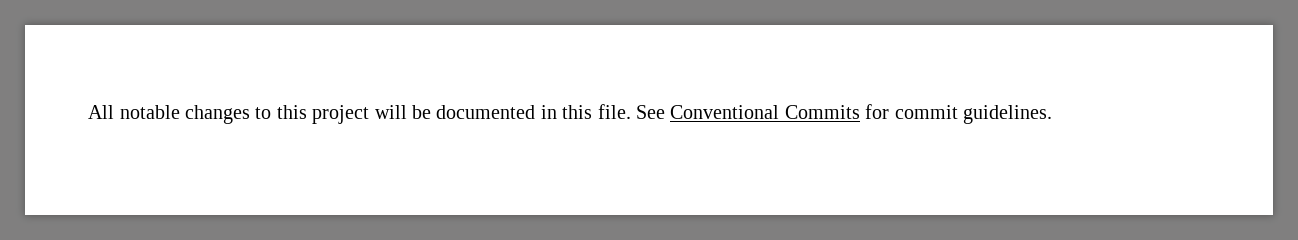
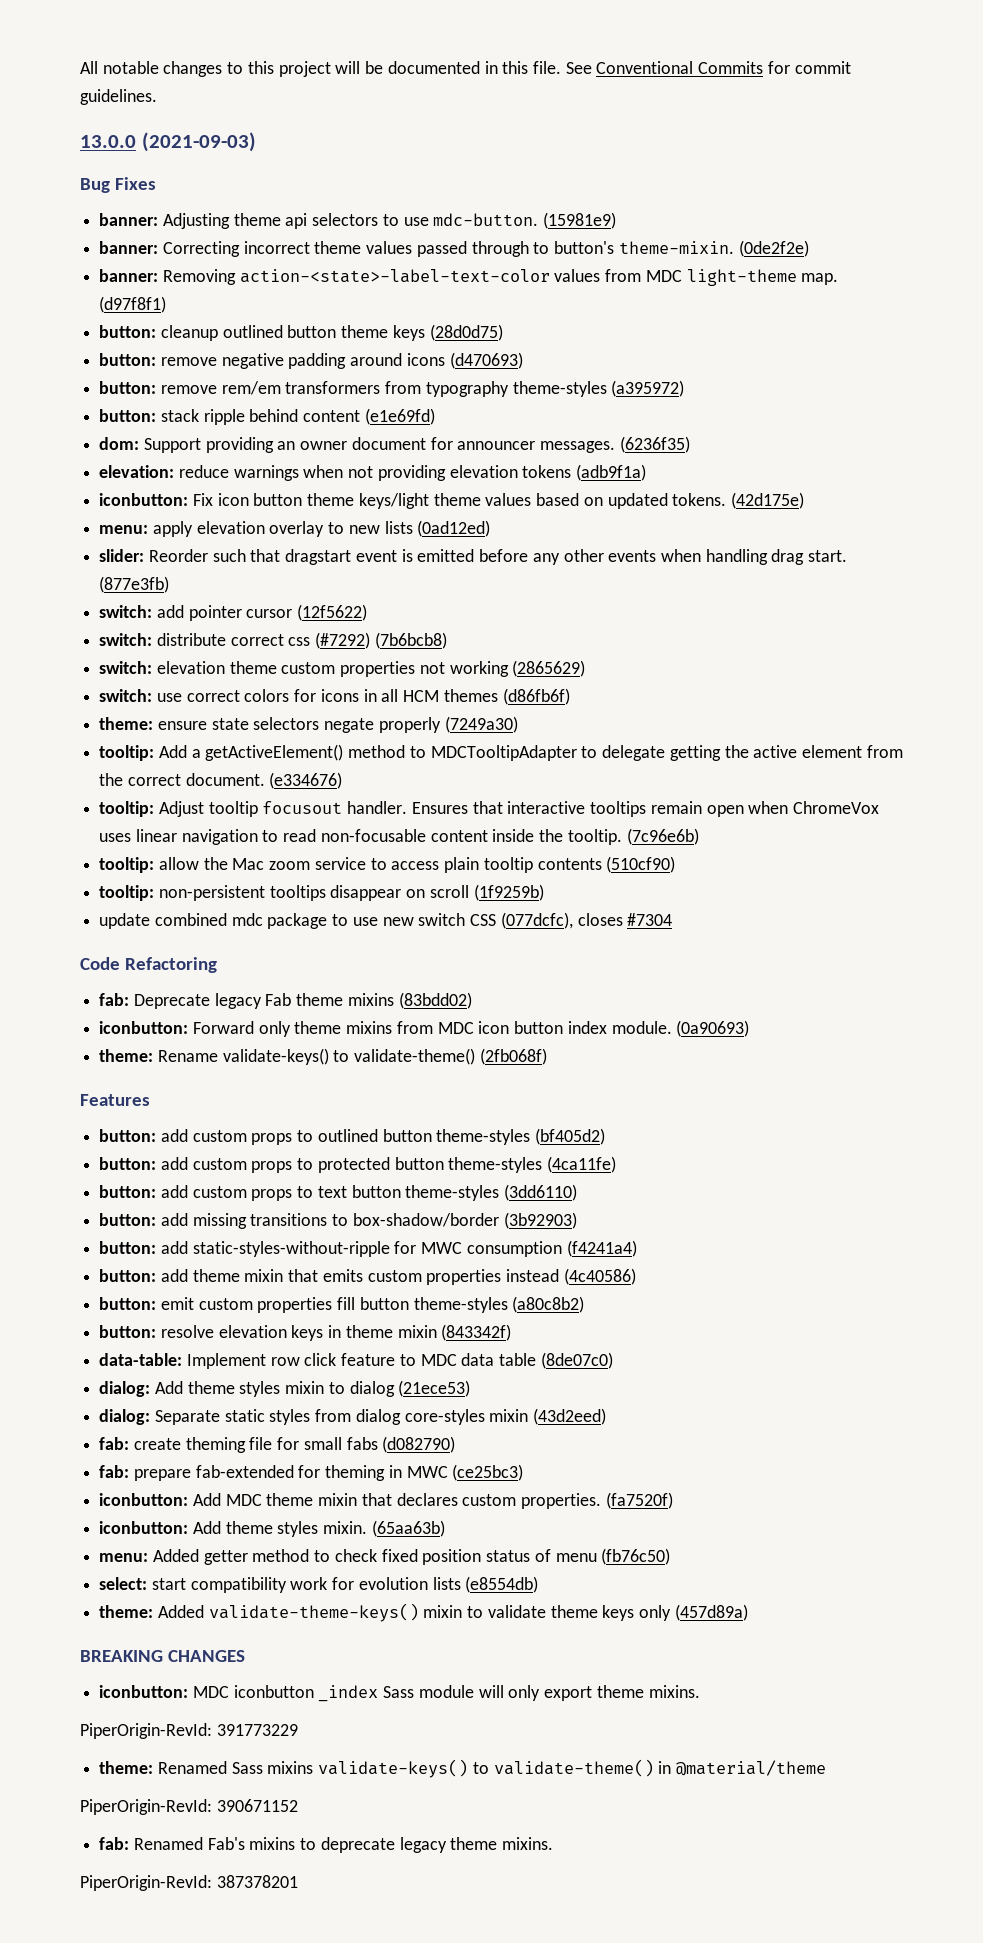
+ 13.0.0 (2021-09-03)
+ Bug Fixes
+ banner: Adjusting theme api selectors to use mdc-button. (15981e9)
+ banner: Correcting incorrect theme values passed through to button's theme-mixin. (0de2f2e)
+ banner: Removing action-<state>-label-text-color values from MDC light-theme map. (d97f8f1)
+ button: cleanup outlined button theme keys (28d0d75)
+ button: remove negative padding around icons (d470693)
+ button: remove rem/em transformers from typography theme-styles (a395972)
+ button: stack ripple behind content (e1e69fd)
+ dom: Support providing an owner document for announcer messages. (6236f35)
+ elevation: reduce warnings when not providing elevation tokens (adb9f1a)
+ iconbutton: Fix icon button theme keys/light theme values based on updated tokens. (42d175e)
+ menu: apply elevation overlay to new lists (0ad12ed)
+ slider: Reorder such that dragstart event is emitted before any other events when handling drag start. (877e3fb)
+ switch: add pointer cursor (12f5622)
+ switch: distribute correct css (#7292) (7b6bcb8)
+ switch: elevation theme custom properties not working (2865629)
+ switch: use correct colors for icons in all HCM themes (d86fb6f)
+ theme: ensure state selectors negate properly (7249a30)
+ tooltip: Add a getActiveElement() method to MDCTooltipAdapter to delegate getting the active element from the correct document. (e334676)
+ tooltip: Adjust tooltip focusout handler. Ensures that interactive tooltips remain open when ChromeVox uses linear navigation to read non-focusable content inside the tooltip. (7c96e6b)
+ tooltip: allow the Mac zoom service to access plain tooltip contents (510cf90)
+ tooltip: non-persistent tooltips disappear on scroll (1f9259b)
+ update combined mdc package to use new switch CSS (077dcfc), closes #7304
+ Code Refactoring
+ fab: Deprecate legacy Fab theme mixins (83bdd02)
+ iconbutton: Forward only theme mixins from MDC icon button index module. (0a90693)
+ theme: Rename validate-keys() to validate-theme() (2fb068f)
+ Features
+ button: add custom props to outlined button theme-styles (bf405d2)
+ button: add custom props to protected button theme-styles (4ca11fe)
+ button: add custom props to text button theme-styles (3dd6110)
+ button: add missing transitions to box-shadow/border (3b92903)
+ button: add static-styles-without-ripple for MWC consumption (f4241a4)
+ button: add theme mixin that emits custom properties instead (4c40586)
+ button: emit custom properties fill button theme-styles (a80c8b2)
+ button: resolve elevation keys in theme mixin (843342f)
+ data-table: Implement row click feature to MDC data table (8de07c0)
+ dialog: Add theme styles mixin to dialog (21ece53)
+ dialog: Separate static styles from dialog core-styles mixin (43d2eed)
+ fab: create theming file for small fabs (d082790)
+ fab: prepare fab-extended for theming in MWC (ce25bc3)
+ iconbutton: Add MDC theme mixin that declares custom properties. (fa7520f)
+ iconbutton: Add theme styles mixin. (65aa63b)
+ menu: Added getter method to check fixed position status of menu (fb76c50)
+ select: start compatibility work for evolution lists (e8554db)
+ theme: Added validate-theme-keys() mixin to validate theme keys only (457d89a)
+ BREAKING CHANGES
+ iconbutton: MDC iconbutton _index Sass module will only export theme mixins.
+ PiperOrigin-RevId: 391773229
+ theme: Renamed Sass mixins validate-keys() to validate-theme() in @material/theme
+ PiperOrigin-RevId: 390671152
+ fab: Renamed Fab's mixins to deprecate legacy theme mixins.
+ PiperOrigin-RevId: 387378201

